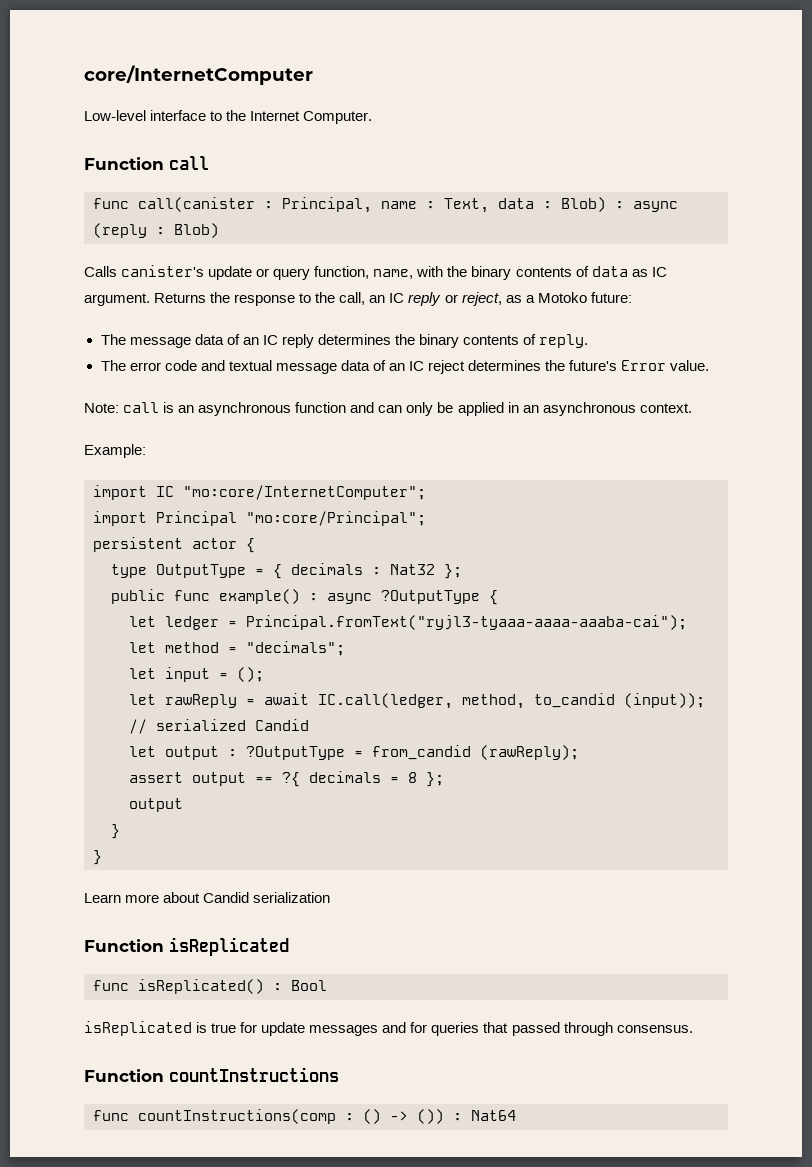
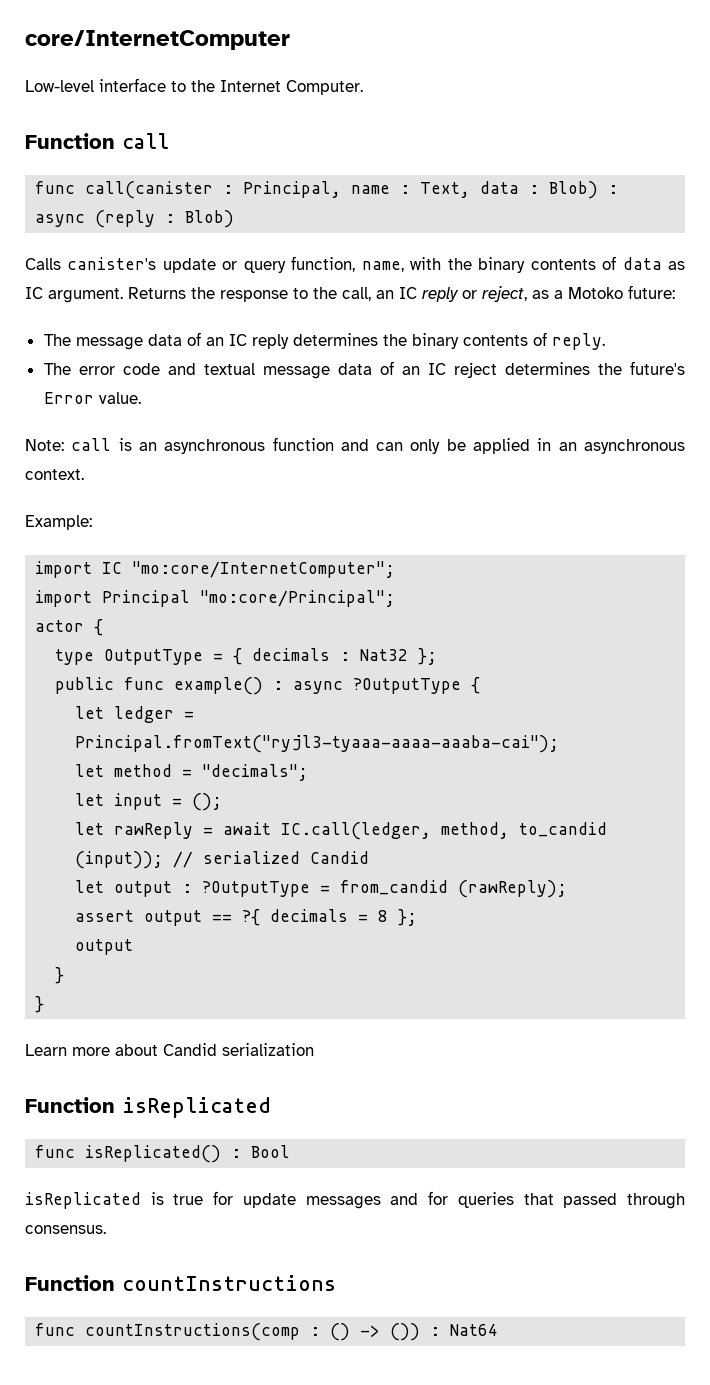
- persistent actor {
+ actor {

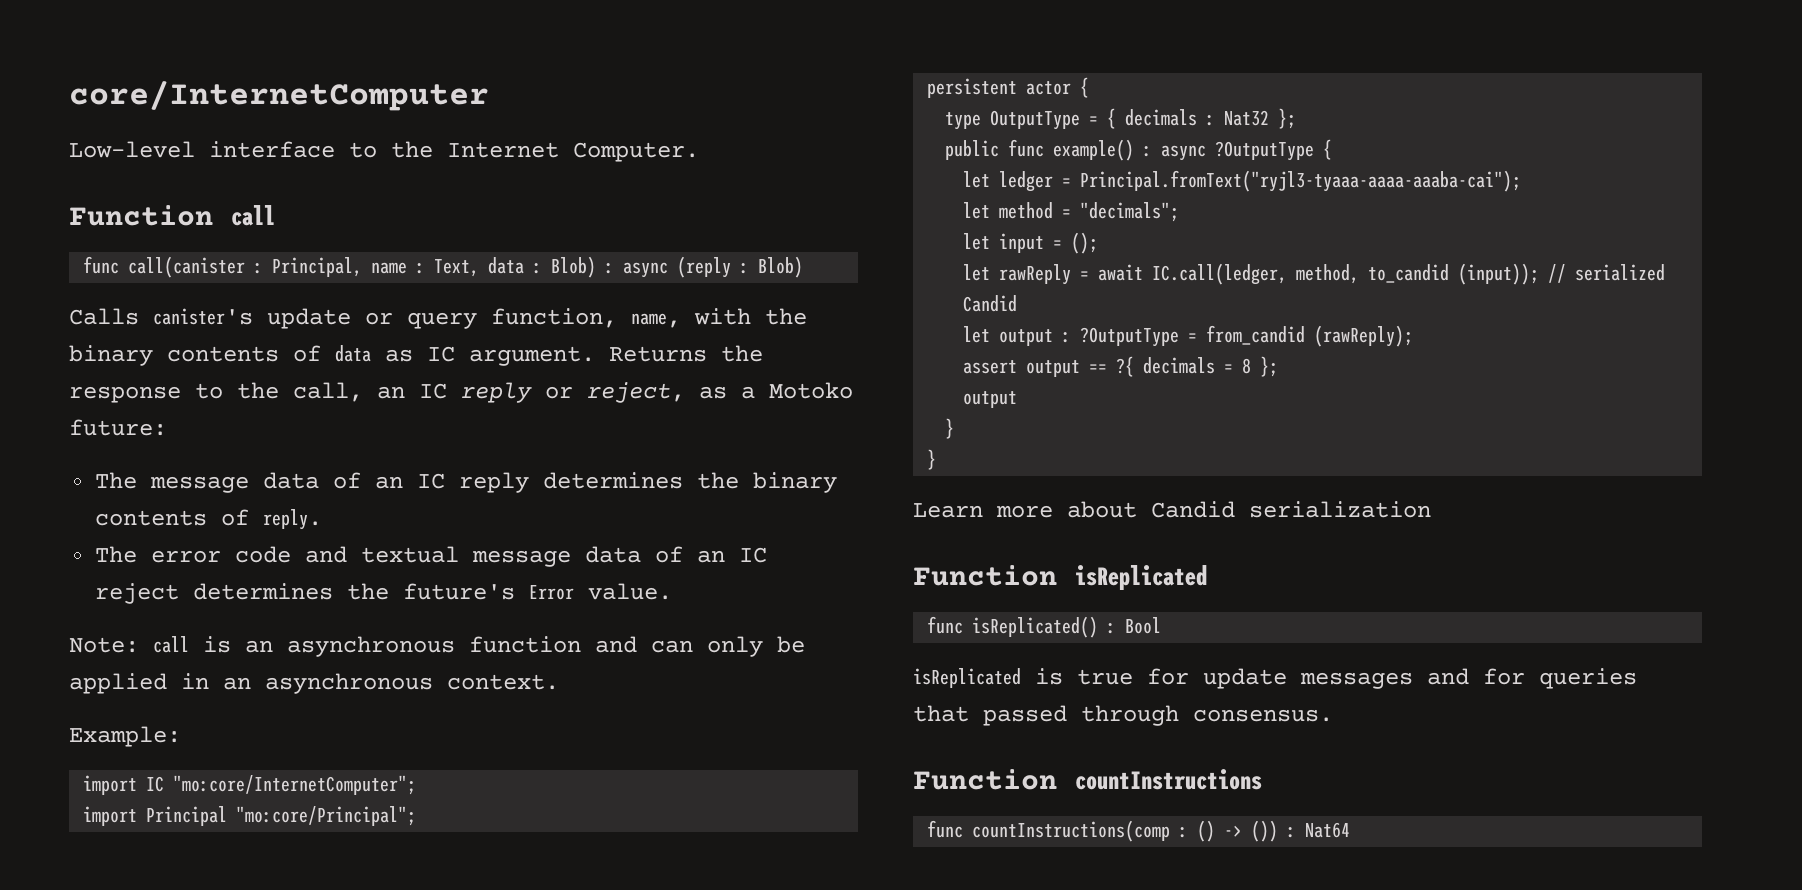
- actor {
+ persistent actor {

